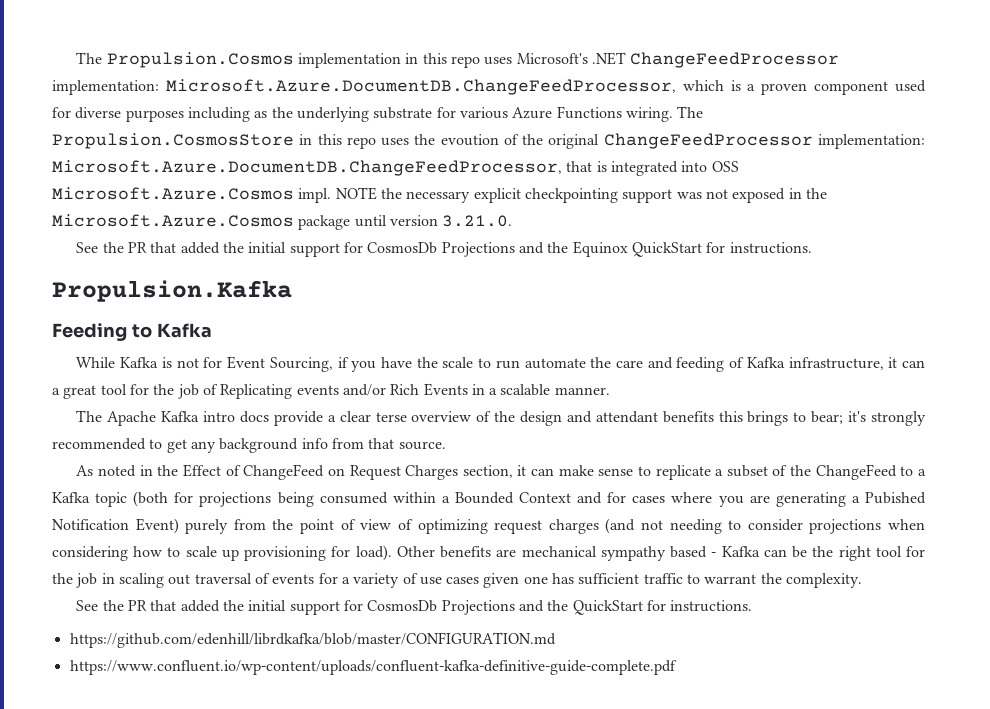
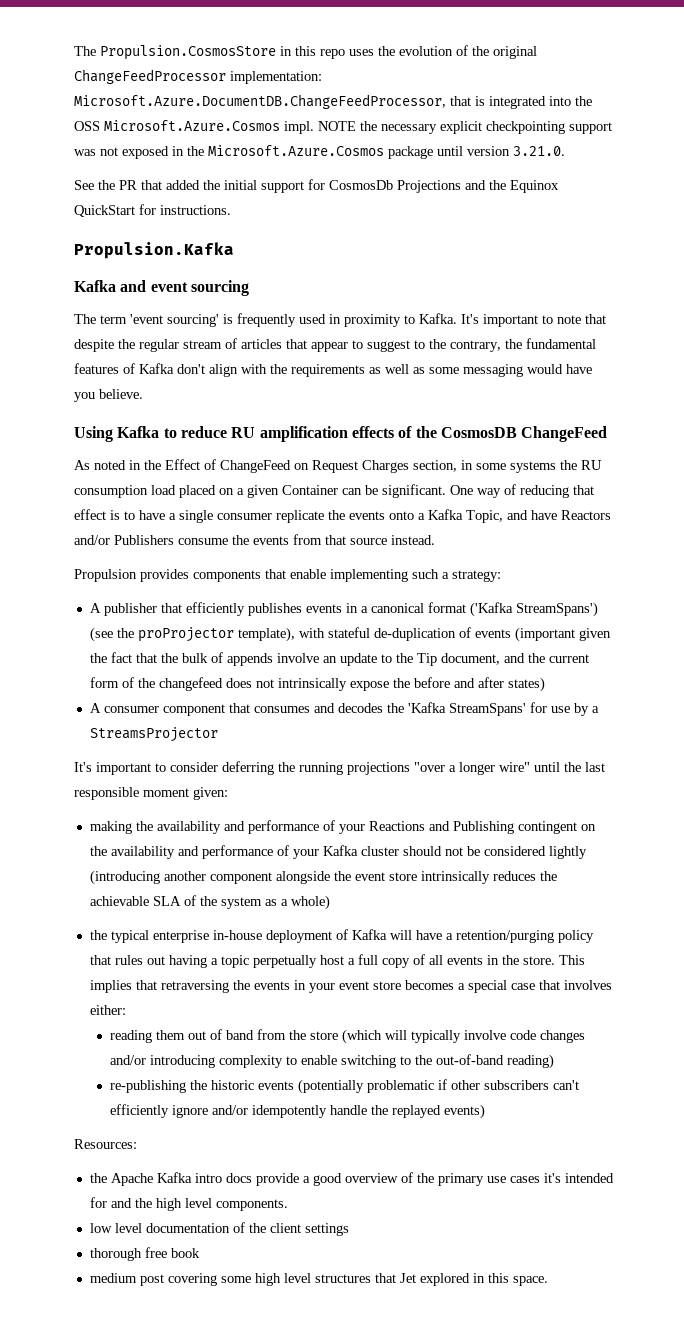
- The Propulsion.Cosmos implementation in this repo uses Microsoft's .NET ChangeFeedProcessor implementation: Microsoft.Azure.DocumentDB.ChangeFeedProcessor, which is a proven component used for diverse purposes including as the underlying substrate for various Azure Functions wiring. The Propulsion.CosmosStore in this repo uses the evoution of the original ChangeFeedProcessor implementation: Microsoft.Azure.DocumentDB.ChangeFeedProcessor, that is integrated into OSS Microsoft.Azure.Cosmos impl.
+ The Propulsion.CosmosStore in this repo uses the evolution of the original ChangeFeedProcessor implementation: Microsoft.Azure.DocumentDB.ChangeFeedProcessor, that is integrated into the OSS Microsoft.Azure.Cosmos impl.
- Feeding to Kafka
- While Kafka is not for Event Sourcing, if you have the scale to run automate the care and feeding of Kafka infrastructure, it can a great tool for the job of Replicating events and/or Rich Events in a scalable manner.
- The Apache Kafka intro docs provide a clear terse overview of the design and attendant benefits this brings to bear; it's strongly recommended to get any background info from that source.
+ Kafka and event sourcing
+ The term 'event sourcing' is frequently used in proximity to Kafka. It's important to note that despite the regular stream of articles that appear to suggest to the contrary, the fundamental features of Kafka don't align with the requirements as well as some messaging would have you believe.
+ Using Kafka to reduce RU amplification effects of the CosmosDB ChangeFeed
- As noted in the Effect of ChangeFeed on Request Charges section, it can make sense to replicate a subset of the ChangeFeed to a Kafka topic (both for projections being consumed within a Bounded Context and for cases where you are generating a Pubished Notification Event) purely from the point of view of optimizing request charges (and not needing to consider projections when considering how to scale up provisioning for load). Other benefits are mechanical sympathy based - Kafka can be the right tool for the job in scaling out traversal of events for a variety of use cases given one has sufficient traffic to warrant the complexity.
- See the PR that added the initial support for CosmosDb Projections and the QuickStart for instructions.
- https://github.com/edenhill/librdkafka/blob/master/CONFIGURATION.md
- https://www.confluent.io/wp-content/uploads/confluent-kafka-definitive-guide-complete.pdf
+ As noted in the Effect of ChangeFeed on Request Charges section, in some systems the RU consumption load placed on a given Container can be significant. One way of reducing that effect is to have a single consumer replicate the events onto a Kafka Topic, and have Reactors and/or Publishers consume the events from that source instead.
+ Propulsion provides components that enable implementing such a strategy:
+ A publisher that efficiently publishes events in a canonical format ('Kafka StreamSpans') (see the proProjector template), with stateful de-duplication of events (important given the fact that the bulk of appends involve an update to the Tip document, and the current form of the changefeed does not intrinsically expose the before and after states)
+ A consumer component that consumes and decodes the 'Kafka StreamSpans' for use by a StreamsProjector
+ It's important to consider deferring the running projections "over a longer wire" until the last responsible moment given:
+ making the availability and performance of your Reactions and Publishing contingent on the availability and performance of your Kafka cluster should not be considered lightly (introducing another component alongside the event store intrinsically reduces the achievable SLA of the system as a whole)
+ the typical enterprise in-house deployment of Kafka will have a retention/purging policy that rules out having a topic perpetually host a full copy of all events in the store. This implies that retraversing the events in your event store becomes a special case that involves either:
+ reading them out of band from the store (which will typically involve code changes and/or introducing complexity to enable switching to the out-of-band reading)
+ re-publishing the historic events (potentially problematic if other subscribers can't efficiently ignore and/or idempotently handle the replayed events)
+ Resources:
+ the Apache Kafka intro docs provide a good overview of the primary use cases it's intended for and the high level components.
+ low level documentation of the client settings
+ thorough free book
+ medium post covering some high level structures that Jet explored in this space.

